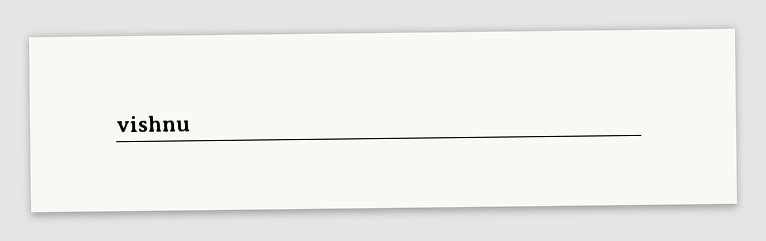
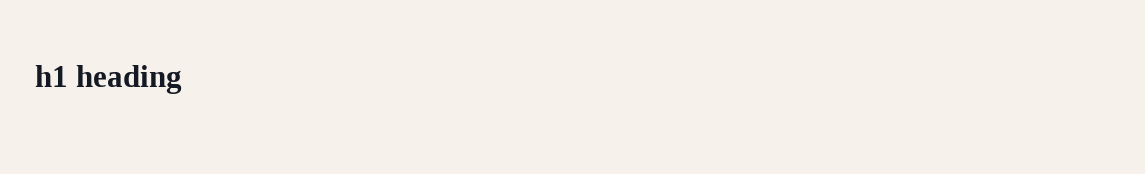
- vishnu
+ h1 heading

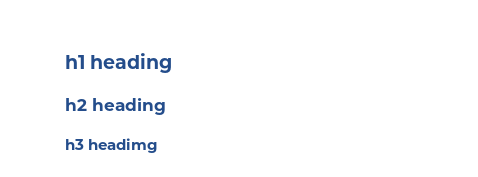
+ h2 heading
+ h3 headimg

